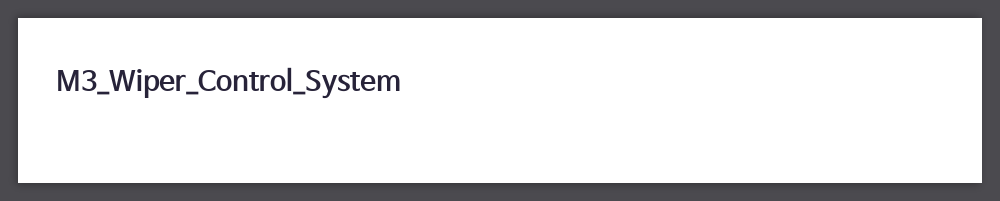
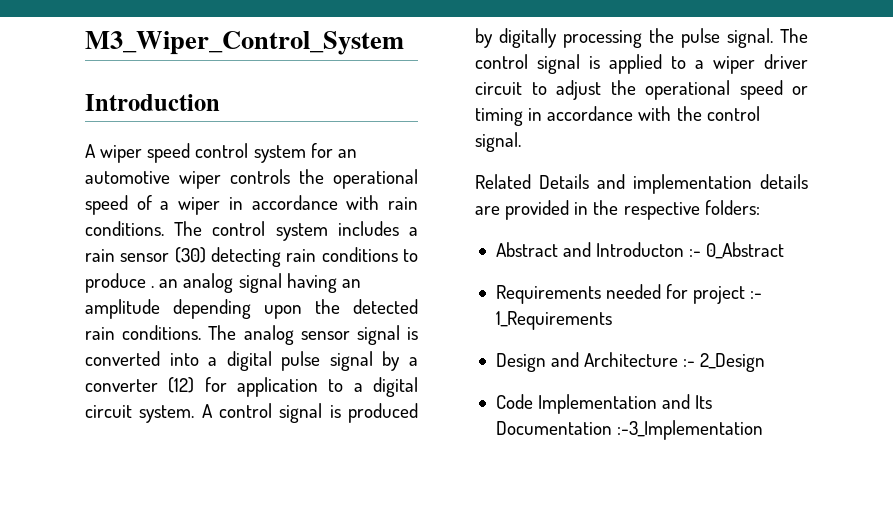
+ Introduction
+ A wiper speed control system for an automotive wiper controls the operational speed of a wiper in accordance with rain conditions. The control system includes a rain sensor (30) detecting rain conditions to produce . an analog signal having an amplitude depending upon the detected rain conditions. The analog sensor signal is converted into a digital pulse signal by a converter (12) for application to a digital circuit system. A control signal is produced by digitally processing the pulse signal. The control signal is applied to a wiper driver circuit to adjust the operational speed or timing in accordance with the control signal.
+ Related Details and implementation details are provided in the respective folders:
+ Abstract and Introducton :- 0_Abstract
+ Requirements needed for project :- 1_Requirements
+ Design and Architecture :- 2_Design
+ Code Implementation and Its Documentation :-3_Implementation

